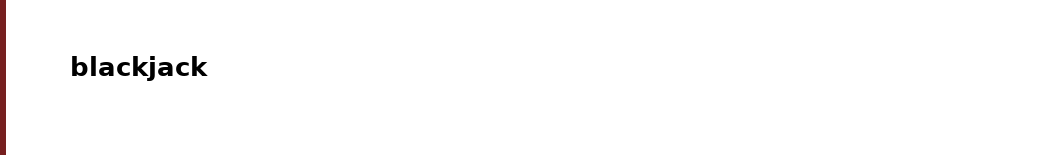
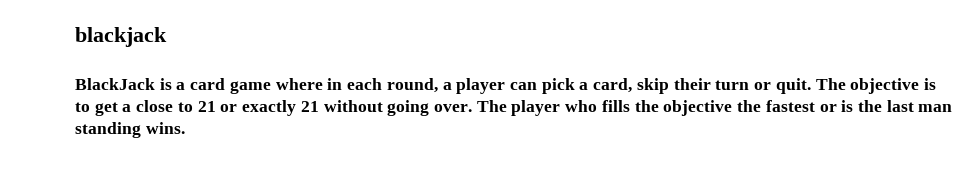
+ BlackJack is a card game where in each round, a player can pick a card, skip their turn or quit. The objective is to get a close to 21 or exactly 21 without going over. The player who fills the objective the fastest or is the last man standing wins.

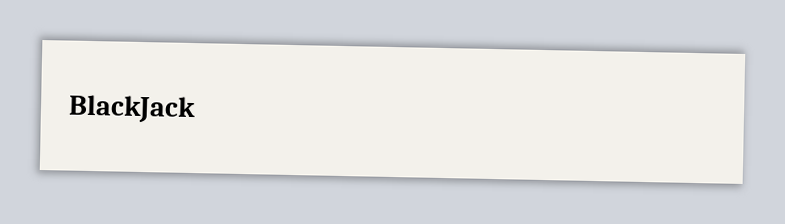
- blackjack
- BlackJack is a card game where in each round, a player can pick a card, skip their turn or quit. The objective is to get a close to 21 or exactly 21 without going over. The player who fills the objective the fastest or is the last man standing wins.
+ BlackJack

